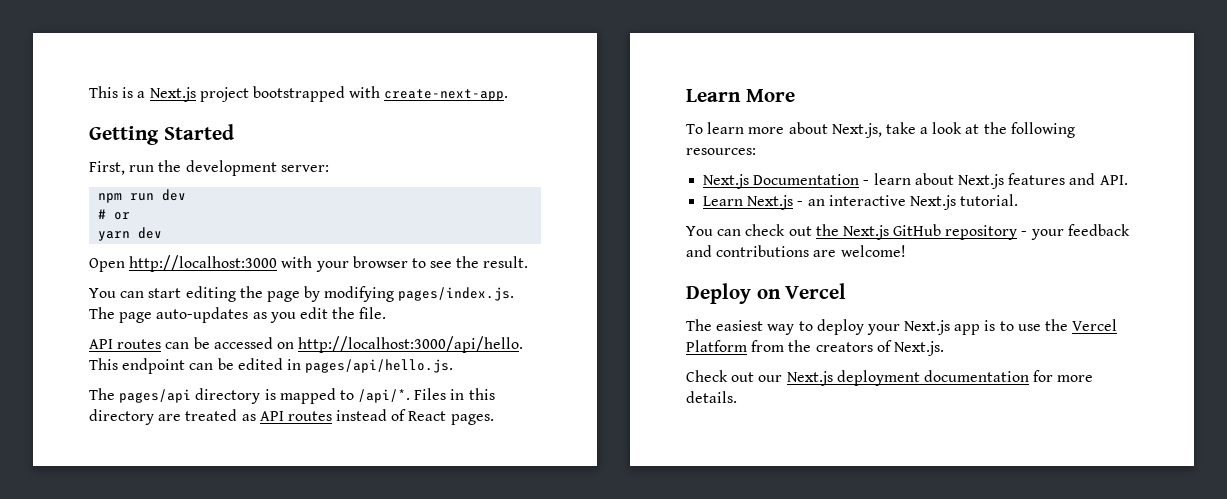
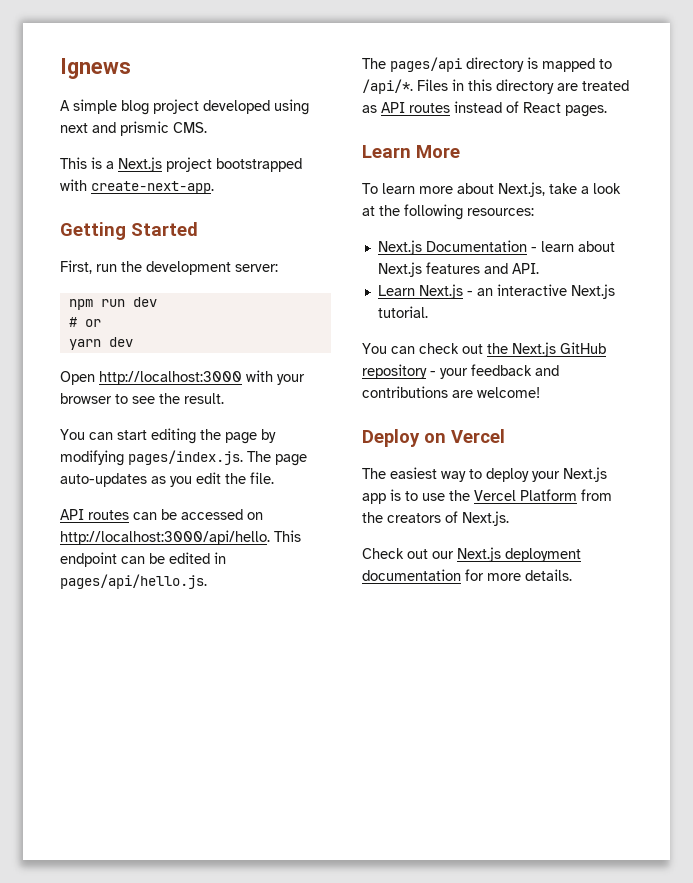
+ Ignews
+ A simple blog project developed using next and prismic CMS.

